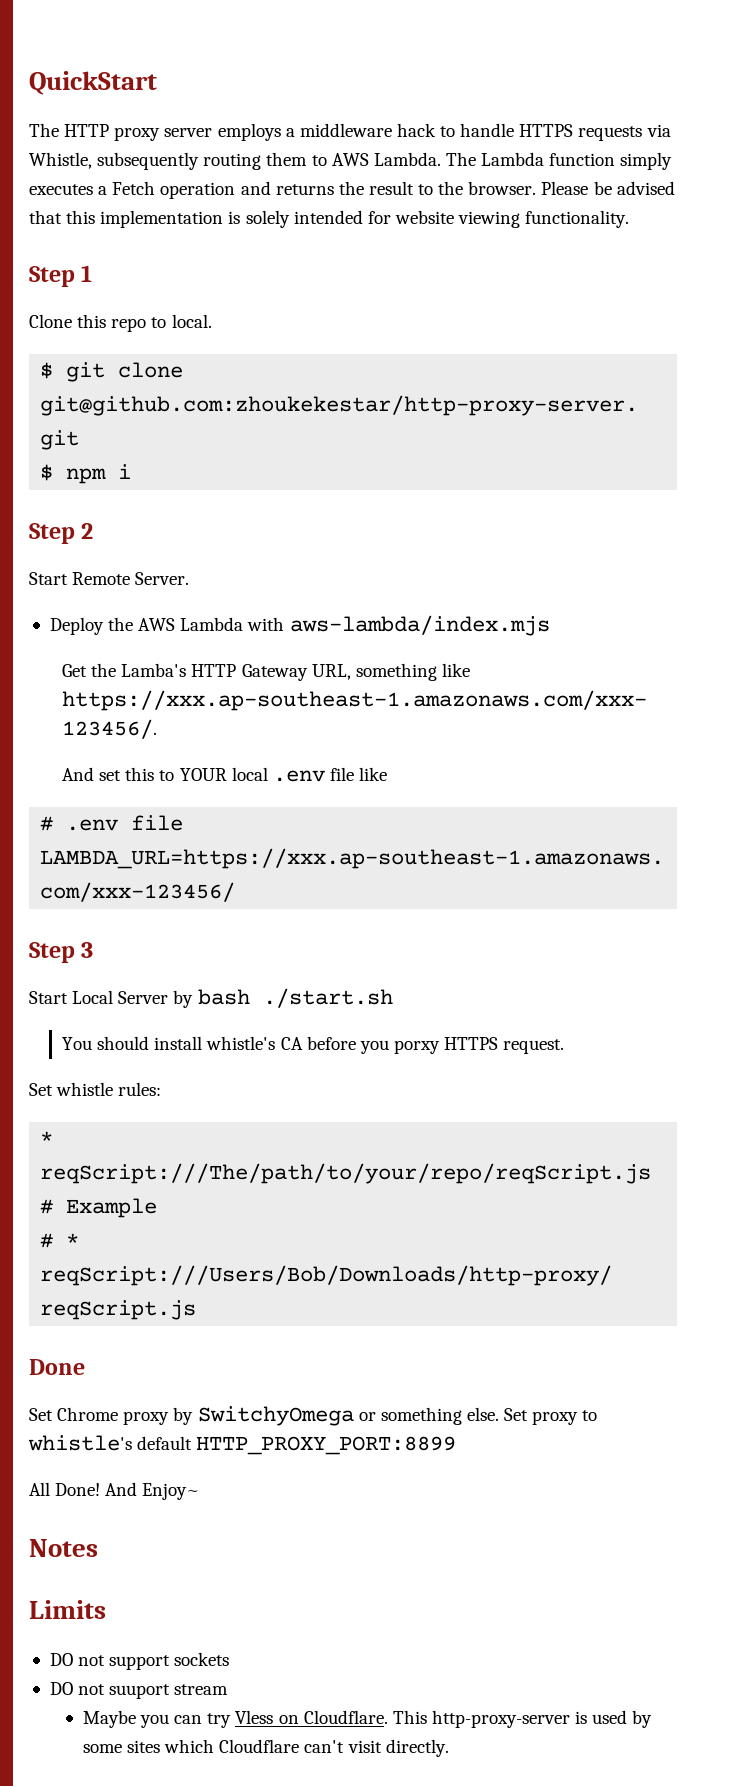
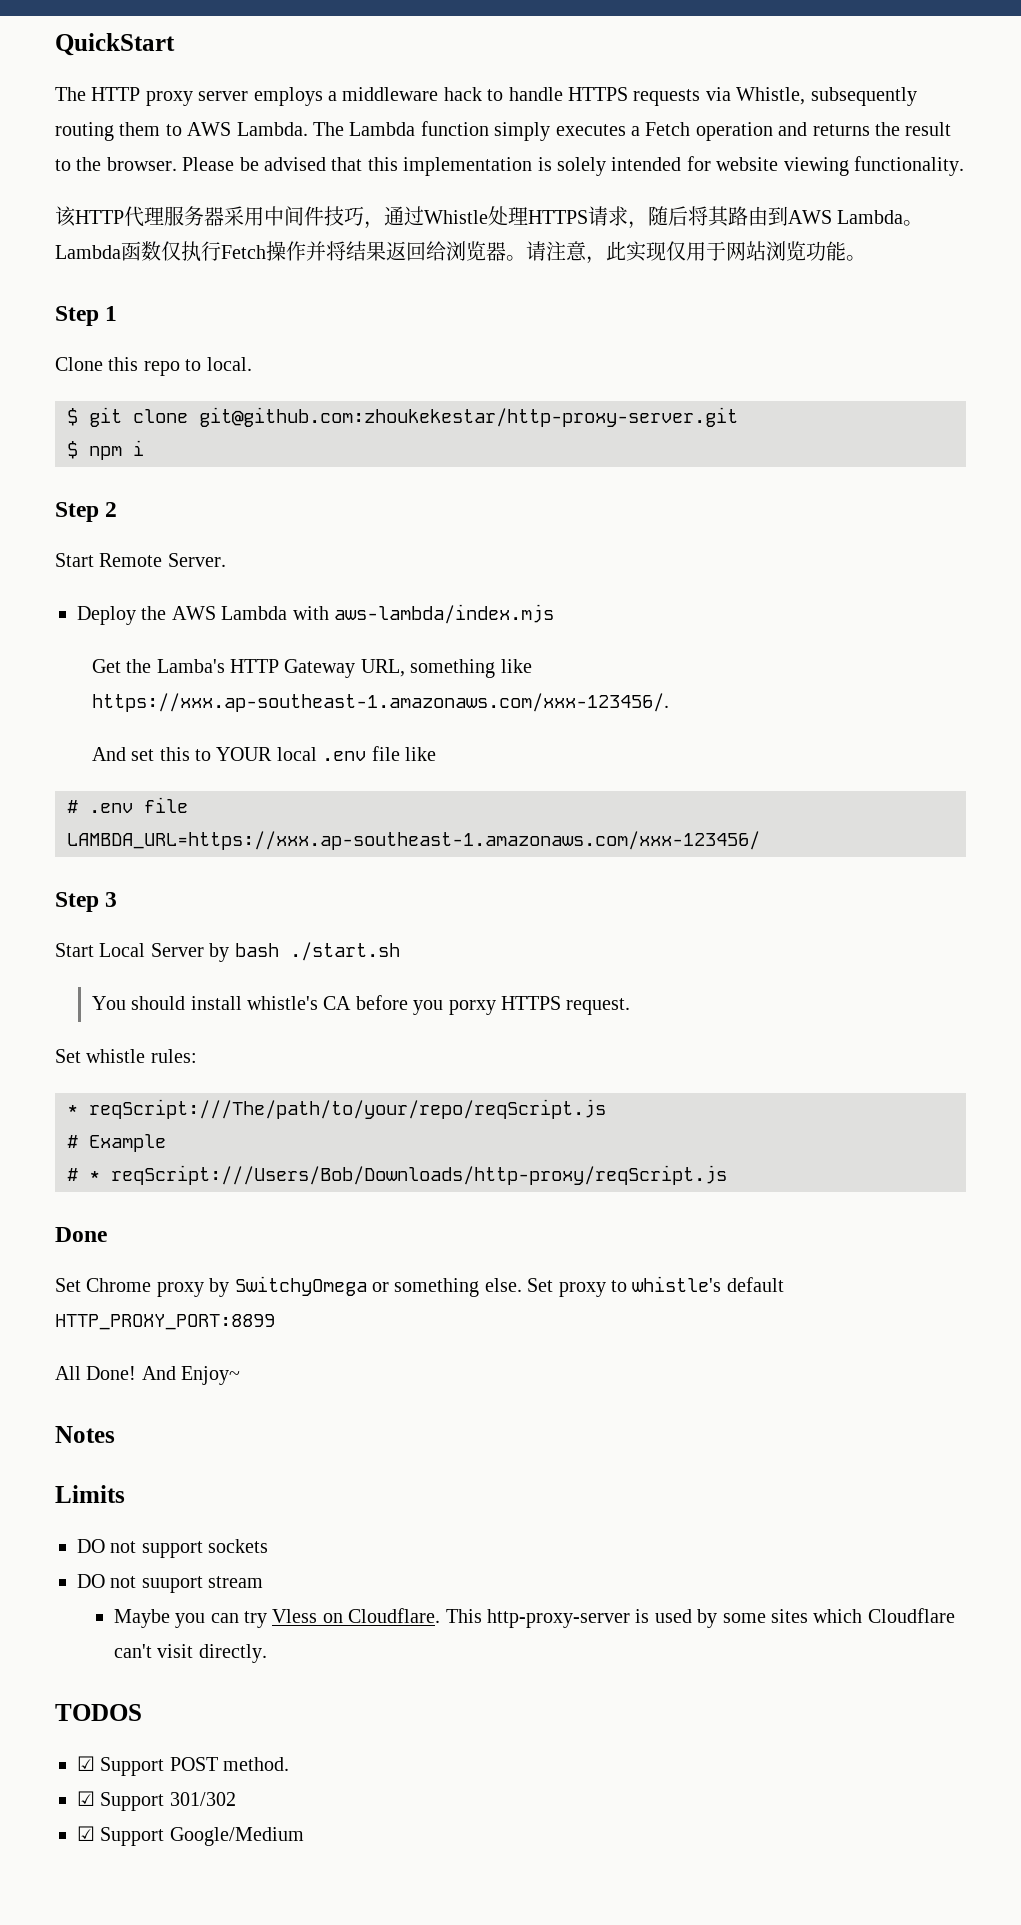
+ 该HTTP代理服务器采用中间件技巧，通过Whistle处理HTTPS请求，随后将其路由到AWS Lambda。Lambda函数仅执行Fetch操作并将结果返回给浏览器。请注意，此实现仅用于网站浏览功能。
+ TODOS
+ ☑ Support POST method.
+ ☑ Support 301/302
+ ☑ Support Google/Medium

